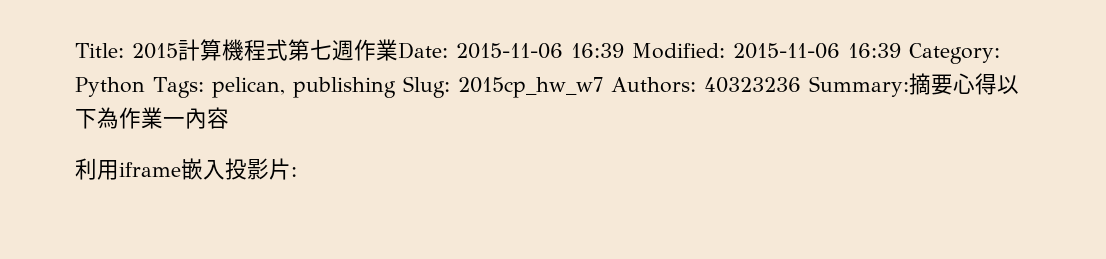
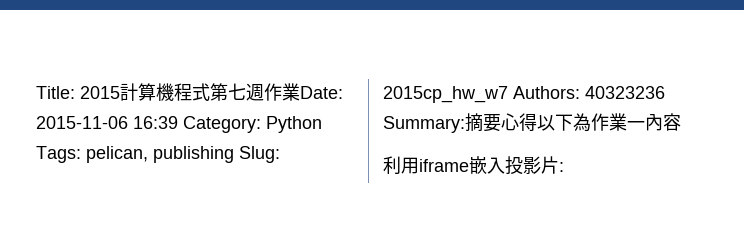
- Title: 2015計算機程式第七週作業Date: 2015-11-06 16:39 Modified: 2015-11-06 16:39 Category: Python Tags: pelican, publishing Slug: 2015cp_hw_w7 Authors: 40323236 Summary:摘要心得以下為作業一內容
+ Title: 2015計算機程式第七週作業Date: 2015-11-06 16:39 Category: Python Tags: pelican, publishing Slug: 2015cp_hw_w7 Authors: 40323236 Summary:摘要心得以下為作業一內容

